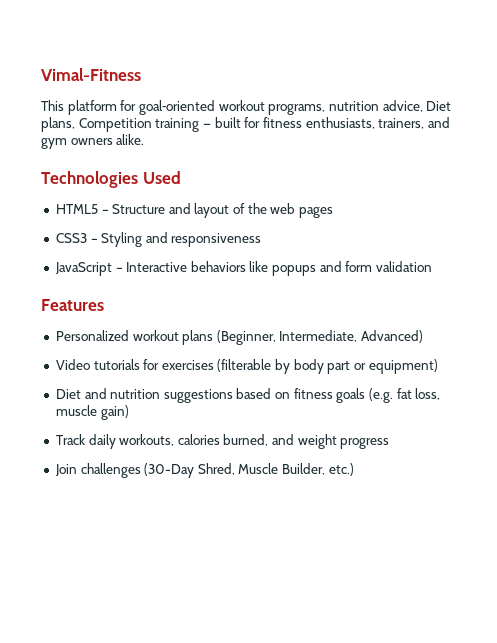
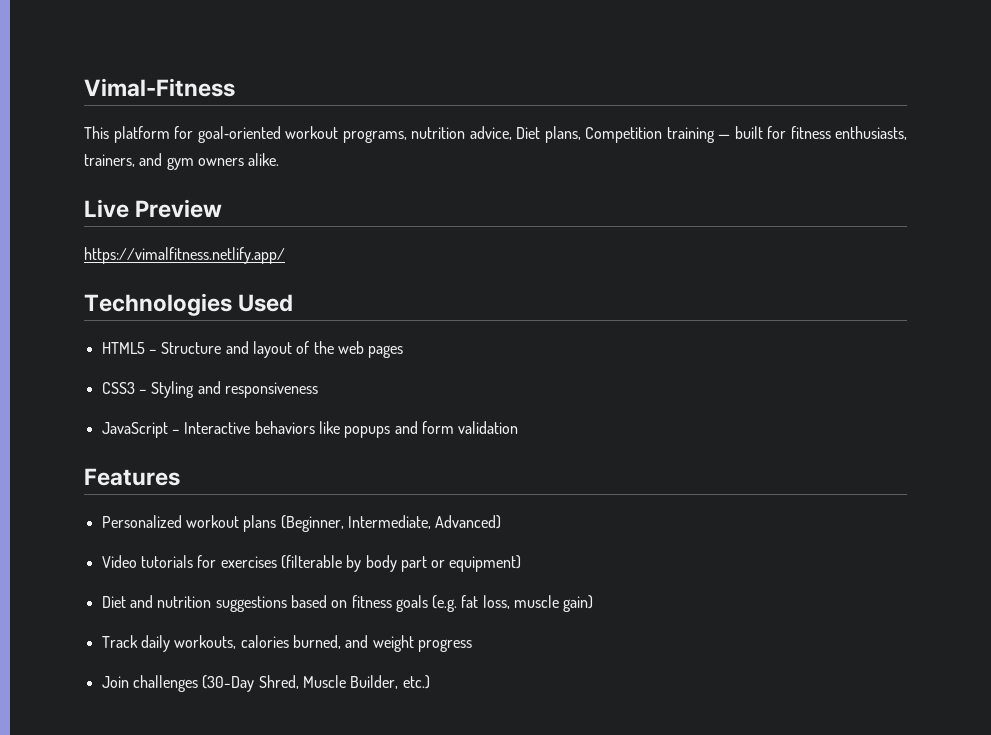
+ Live Preview
+ https://vimalfitness.netlify.app/

